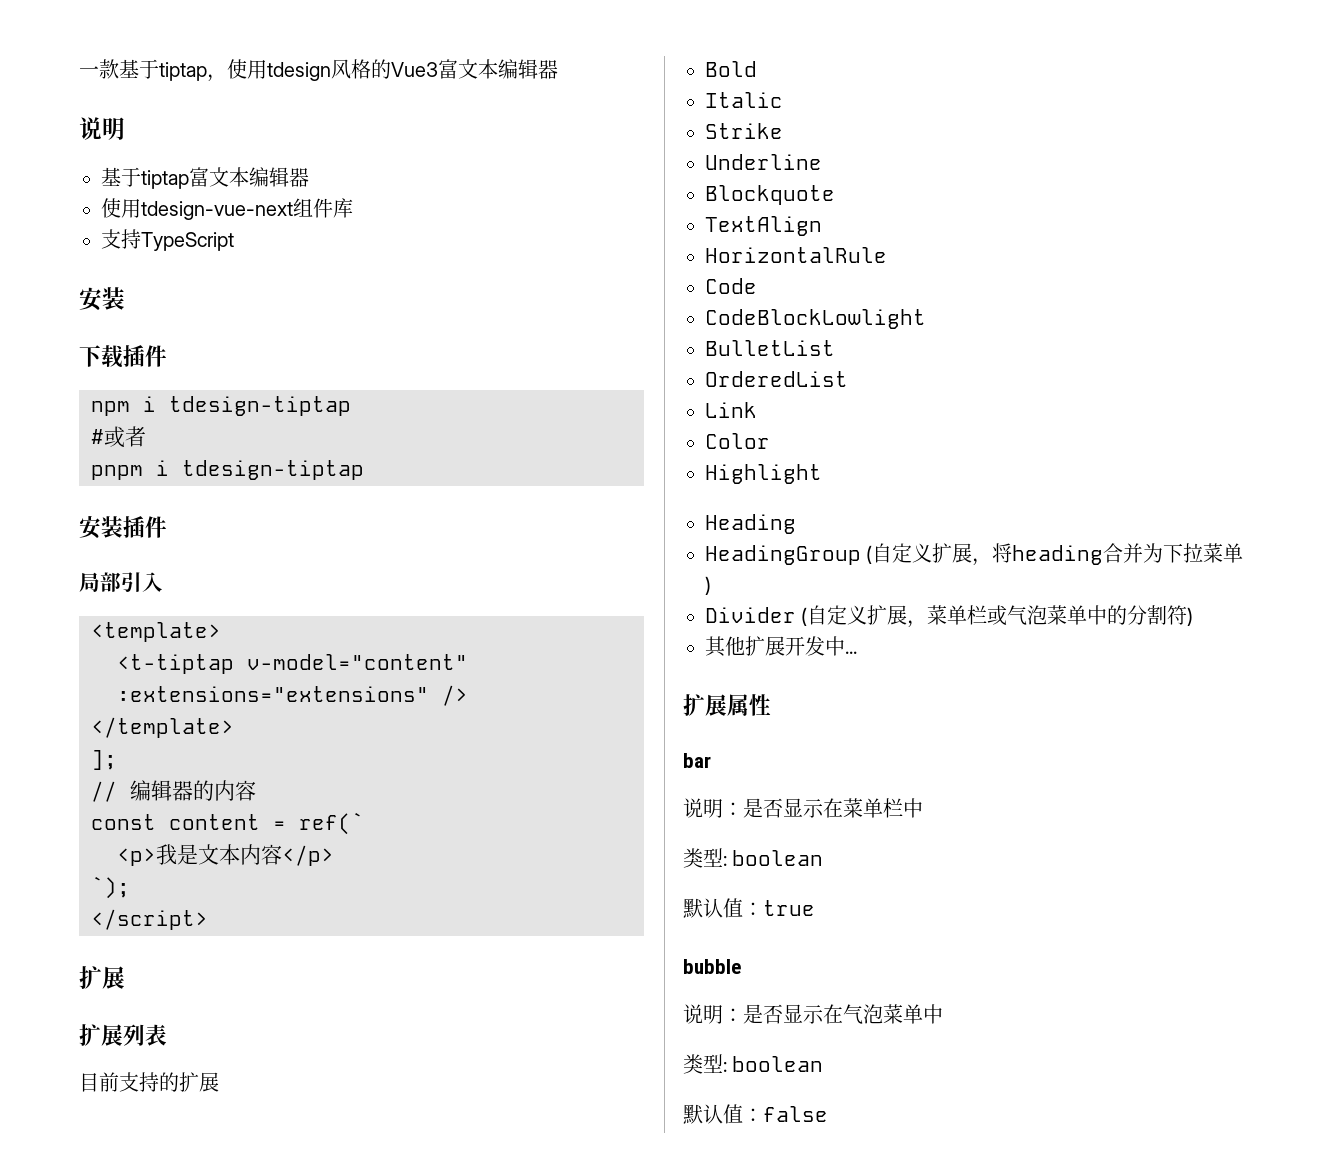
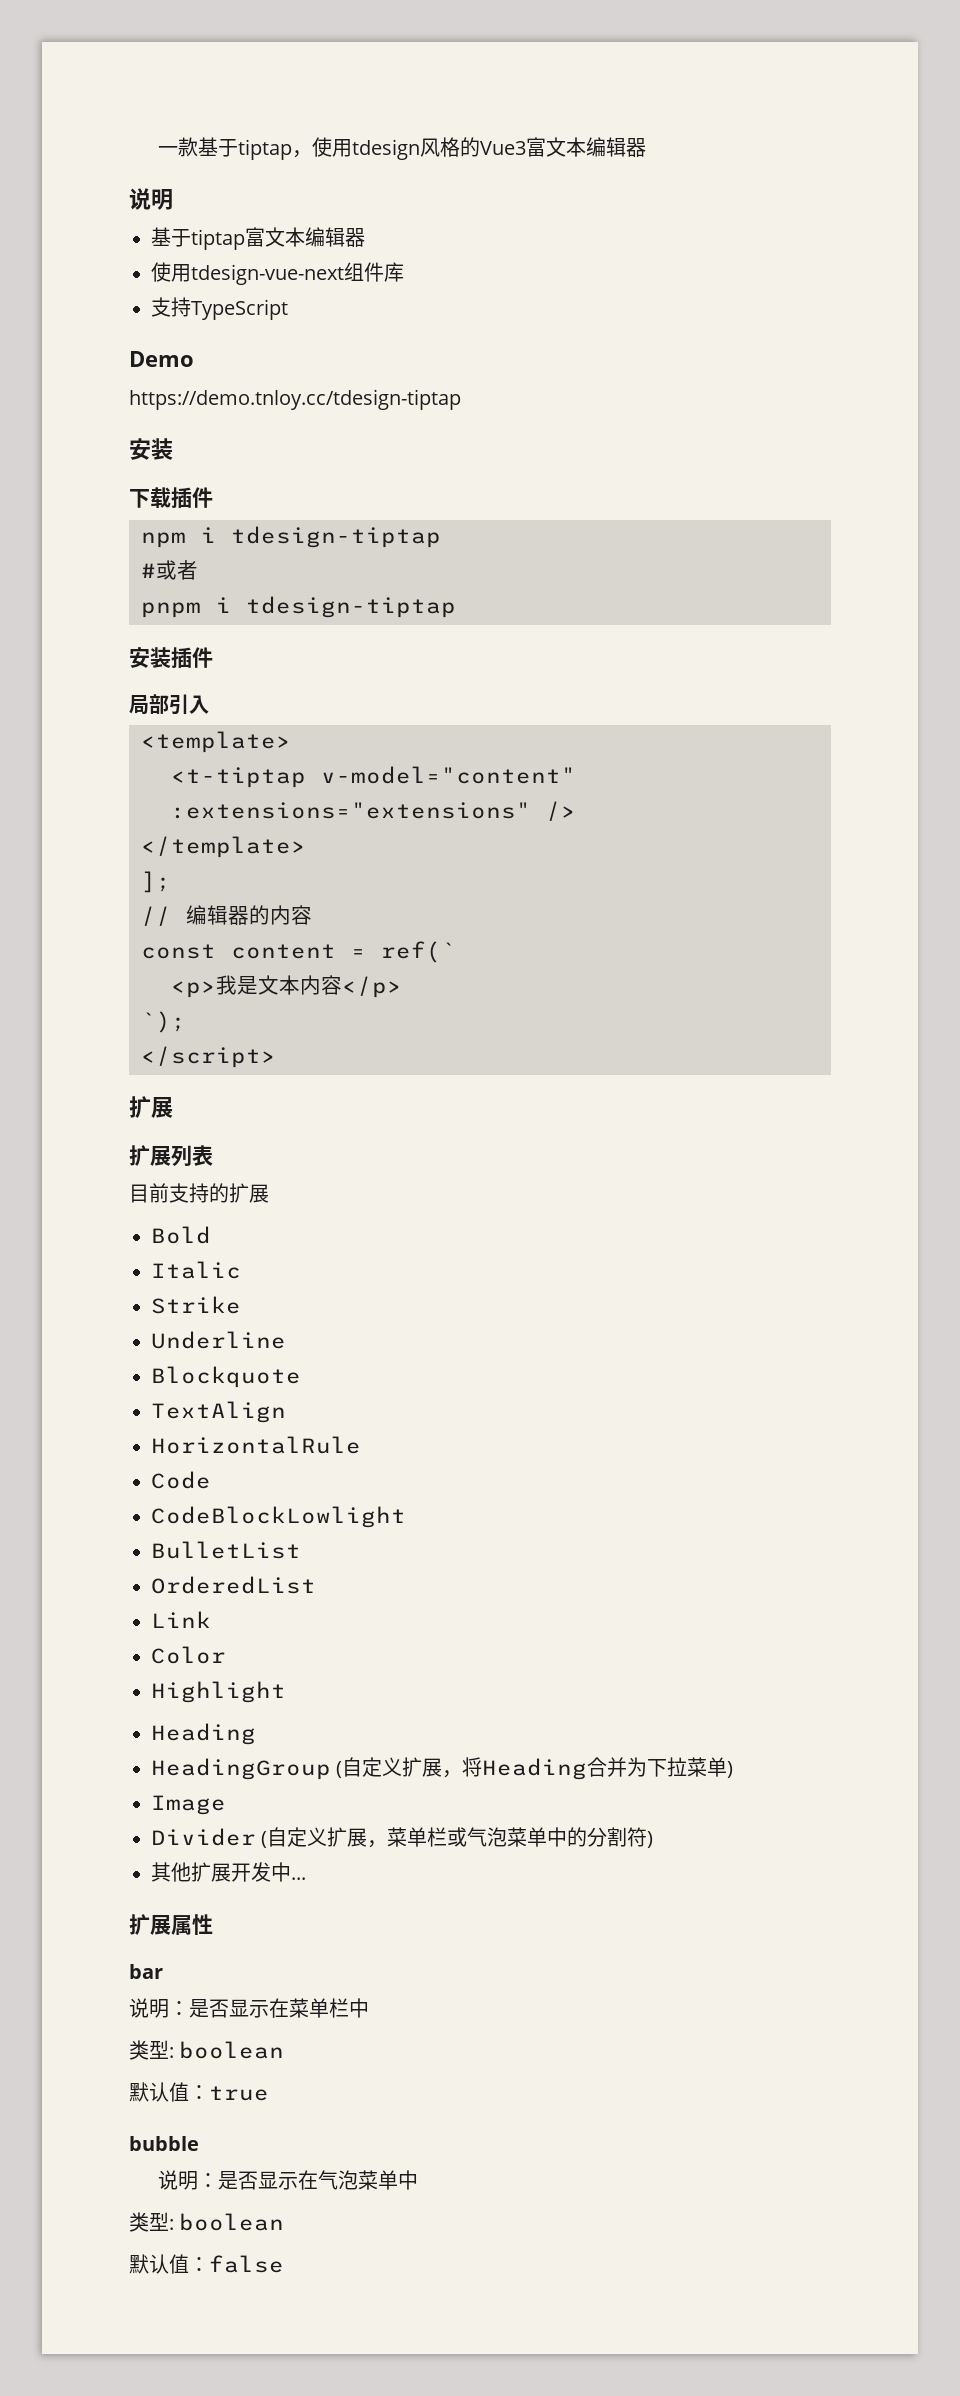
+ Demo
+ https://demo.tnloy.cc/tdesign-tiptap
- HeadingGroup (自定义扩展，将heading合并为下拉菜单)
+ HeadingGroup (自定义扩展，将Heading合并为下拉菜单)
+ Image

